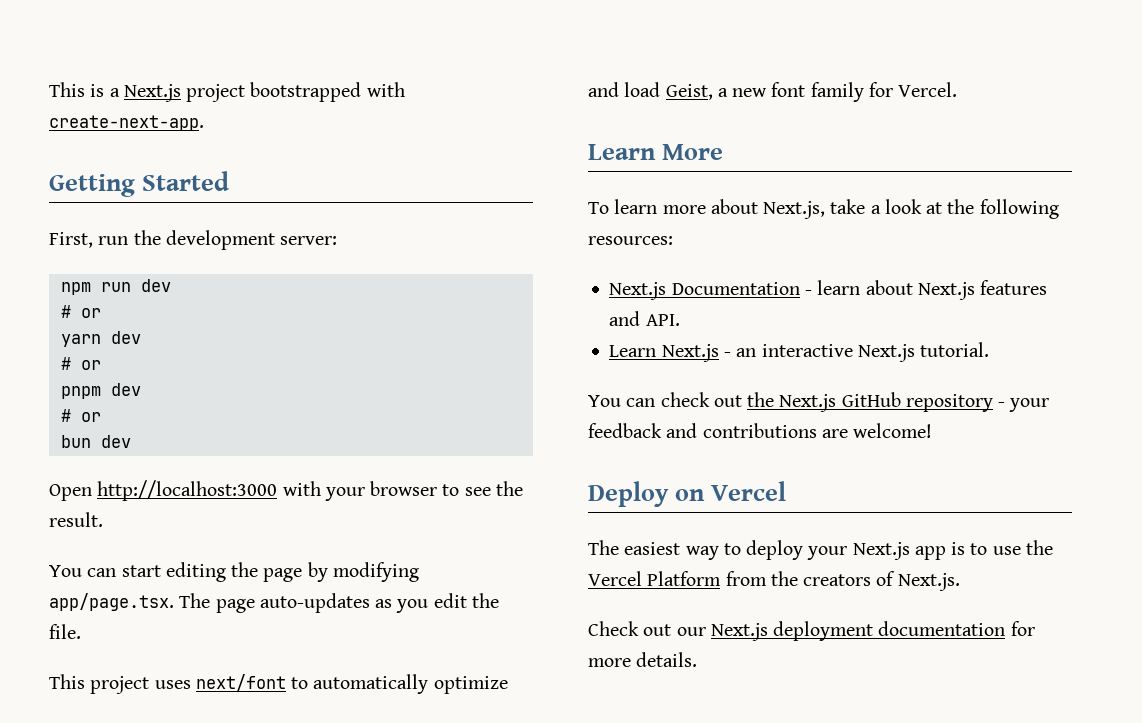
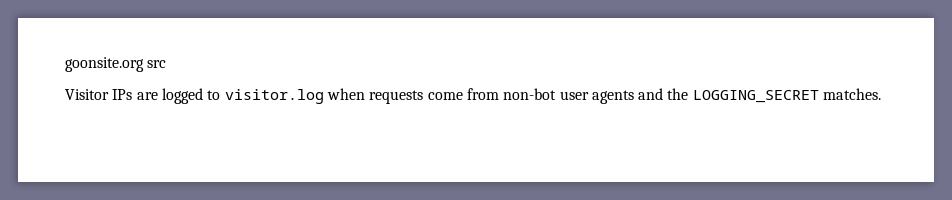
- This is a Next.js project bootstrapped with create-next-app.
- Getting Started
- First, run the development server:
- npm run dev
- # or
- yarn dev
- # or
- pnpm dev
- # or
- bun dev
- Open http://localhost:3000 with your browser to see the result.
- You can start editing the page by modifying app/page.tsx. The page auto-updates as you edit the file.
- This project uses next/font to automatically optimize and load Geist, a new font family for Vercel.
- Learn More
- To learn more about Next.js, take a look at the following resources:
- Next.js Documentation - learn about Next.js features and API.
- Learn Next.js - an interactive Next.js tutorial.
- You can check out the Next.js GitHub repository - your feedback and contributions are welcome!
- Deploy on Vercel
- The easiest way to deploy your Next.js app is to use the Vercel Platform from the creators of Next.js.
- Check out our Next.js deployment documentation for more details.
+ goonsite.org src
+ Visitor IPs are logged to visitor.log when requests come from non-bot user agents and the LOGGING_SECRET matches.

